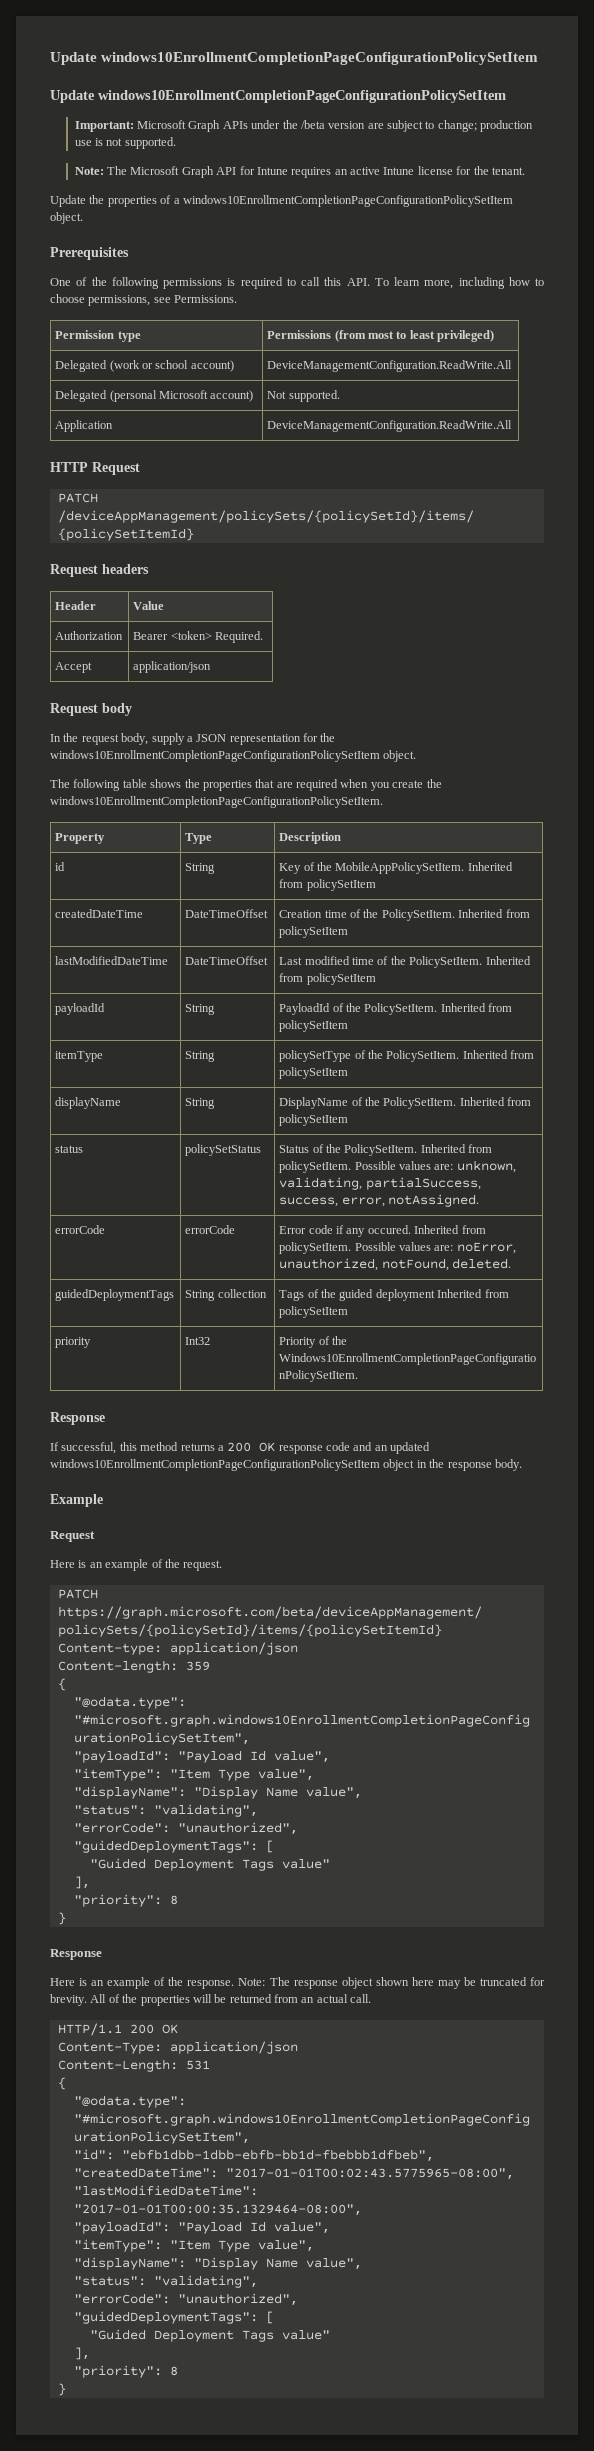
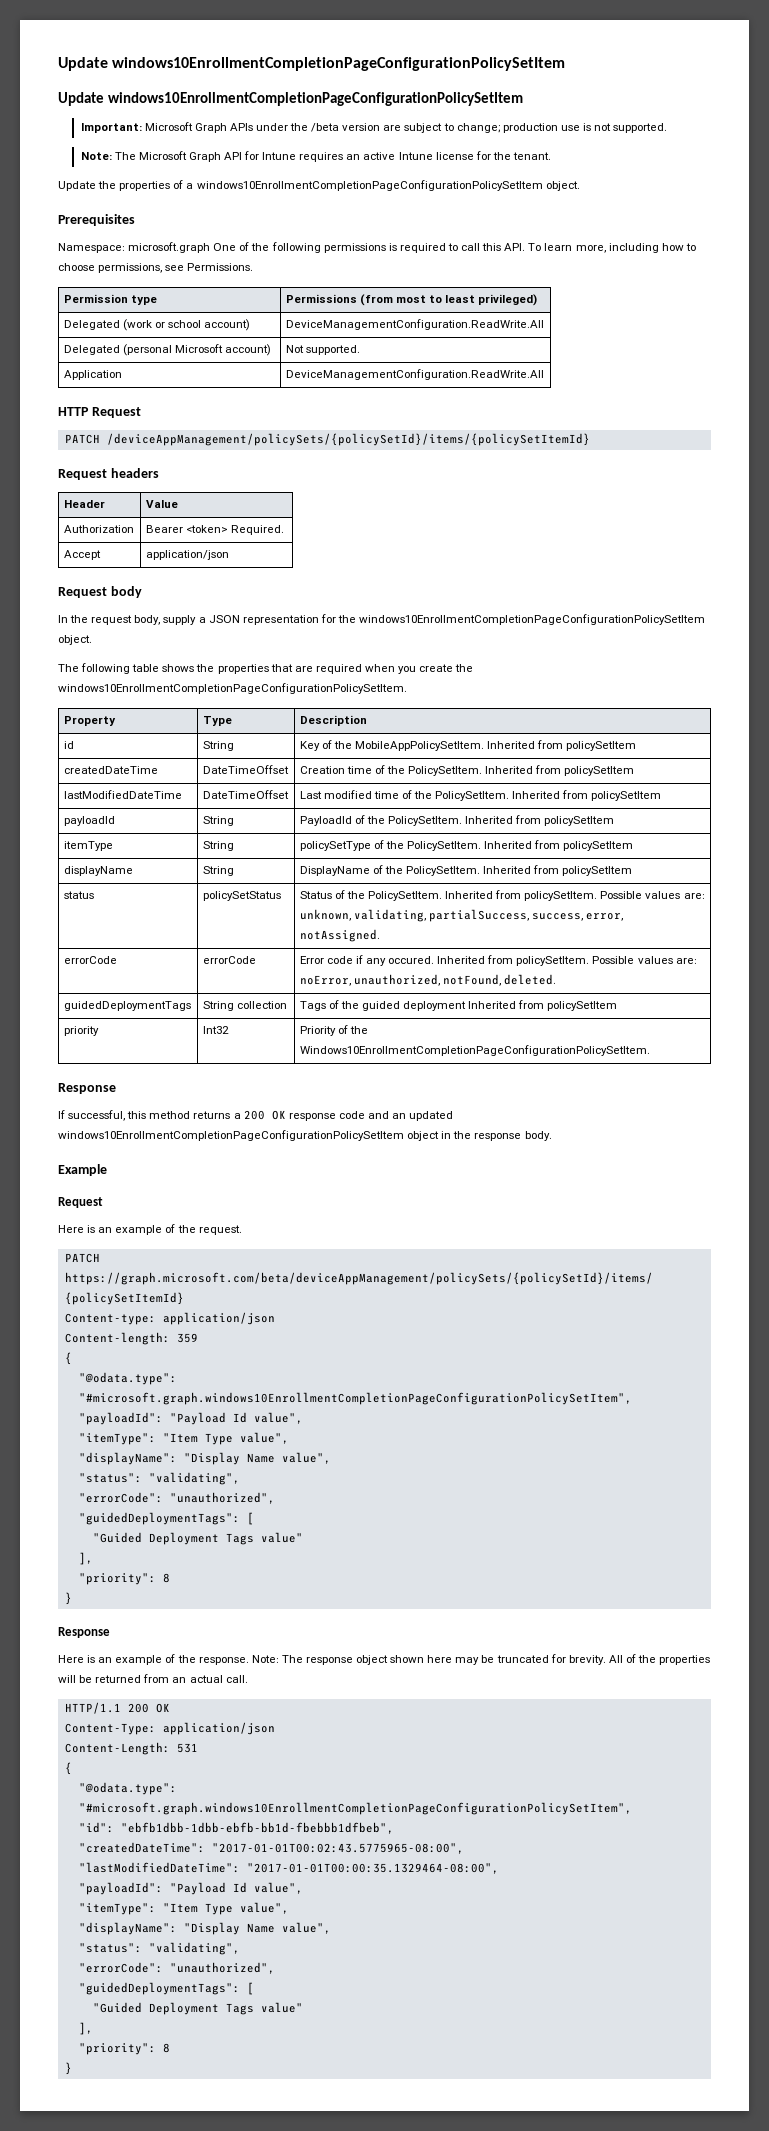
- One of the following permissions is required to call this API. To learn more, including how to choose permissions, see Permissions.
+ Namespace: microsoft.graph One of the following permissions is required to call this API. To learn more, including how to choose permissions, see Permissions.

